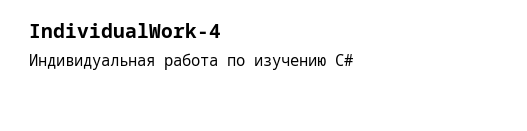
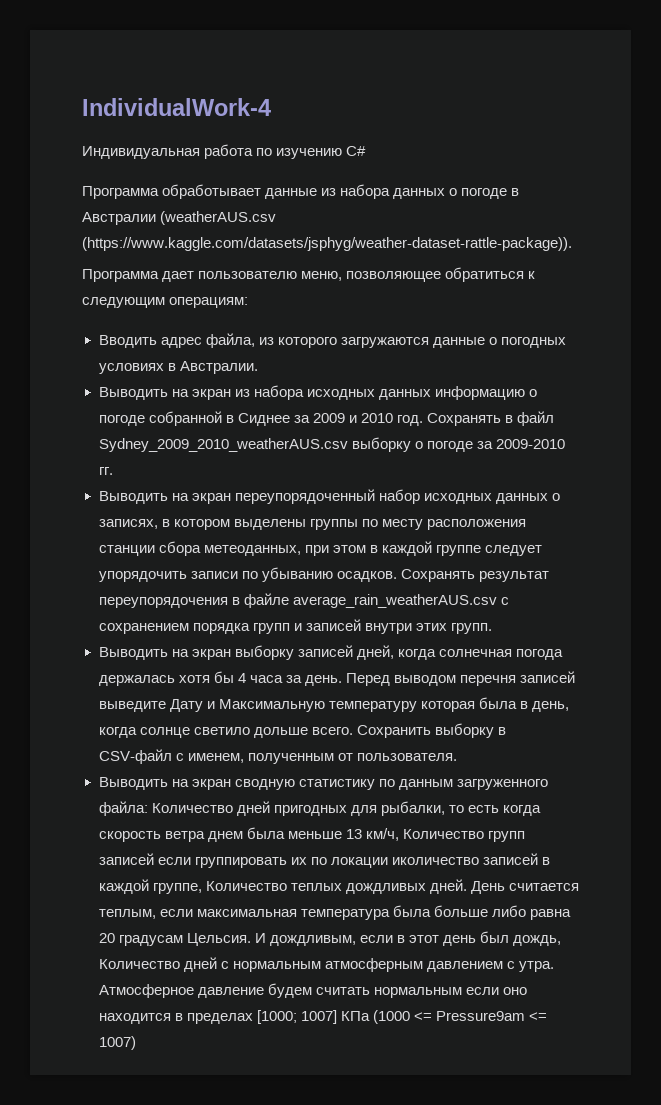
+ Программа обработывает данные из набора данных о погоде в Австралии (weatherAUS.csv (https://www.kaggle.com/datasets/jsphyg/weather-dataset-rattle-package)).
+ Программа дает пользователю меню, позволяющее обратиться к следующим операциям:
+ Вводить адрес файла, из которого загружаются данные о погодных условиях в Австралии.
+ Выводить на экран из набора исходных данных информацию о погоде собранной в Сиднее за 2009 и 2010 год. Сохранять в файл Sydney_2009_2010_weatherAUS.csv выборку о погоде за 2009-2010 гг.
+ Выводить на экран переупорядоченный набор исходных данных о записях, в котором выделены группы по месту расположения станции сбора метеоданных, при этом в каждой группе следует упорядочить записи по убыванию осадков. Сохранять результат переупорядочения в файле average_rain_weatherAUS.csv с сохранением порядка групп и записей внутри этих групп.
+ Выводить на экран выборку записей дней, когда солнечная погода держалась хотя бы 4 часа за день. Перед выводом перечня записей выведите Дату и Максимальную температуру которая была в день, когда солнце светило дольше всего. Сохранить выборку в CSV-файл с именем, полученным от пользователя.
+ Выводить на экран сводную статистику по данным загруженного файла: Количество дней пригодных для рыбалки, то есть когда скорость ветра днем была меньше 13 км/ч, Количество групп записей если группировать их по локации иколичество записей в каждой группе, Количество теплых дождливых дней. День считается теплым, если максимальная температура была больше либо равна 20 градусам Цельсия. И дождливым, если в этот день был дождь, Количество дней с нормальным атмосферным давлением с утра. Атмосферное давление будем считать нормальным если оно находится в пределах [1000; 1007] КПа (1000 <= Pressure9am <= 1007)

